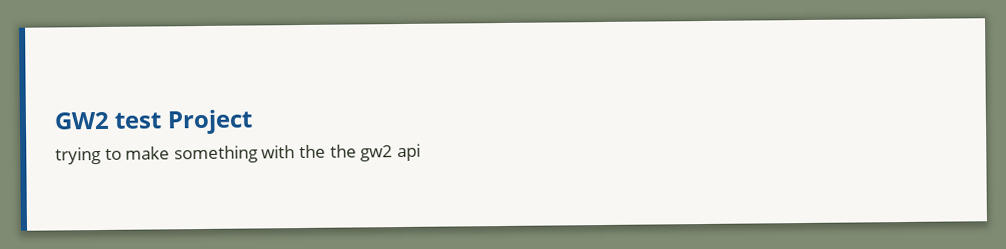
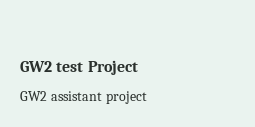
- trying to make something with the the gw2 api
+ GW2 assistant project

